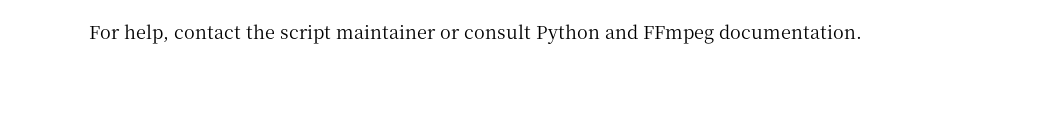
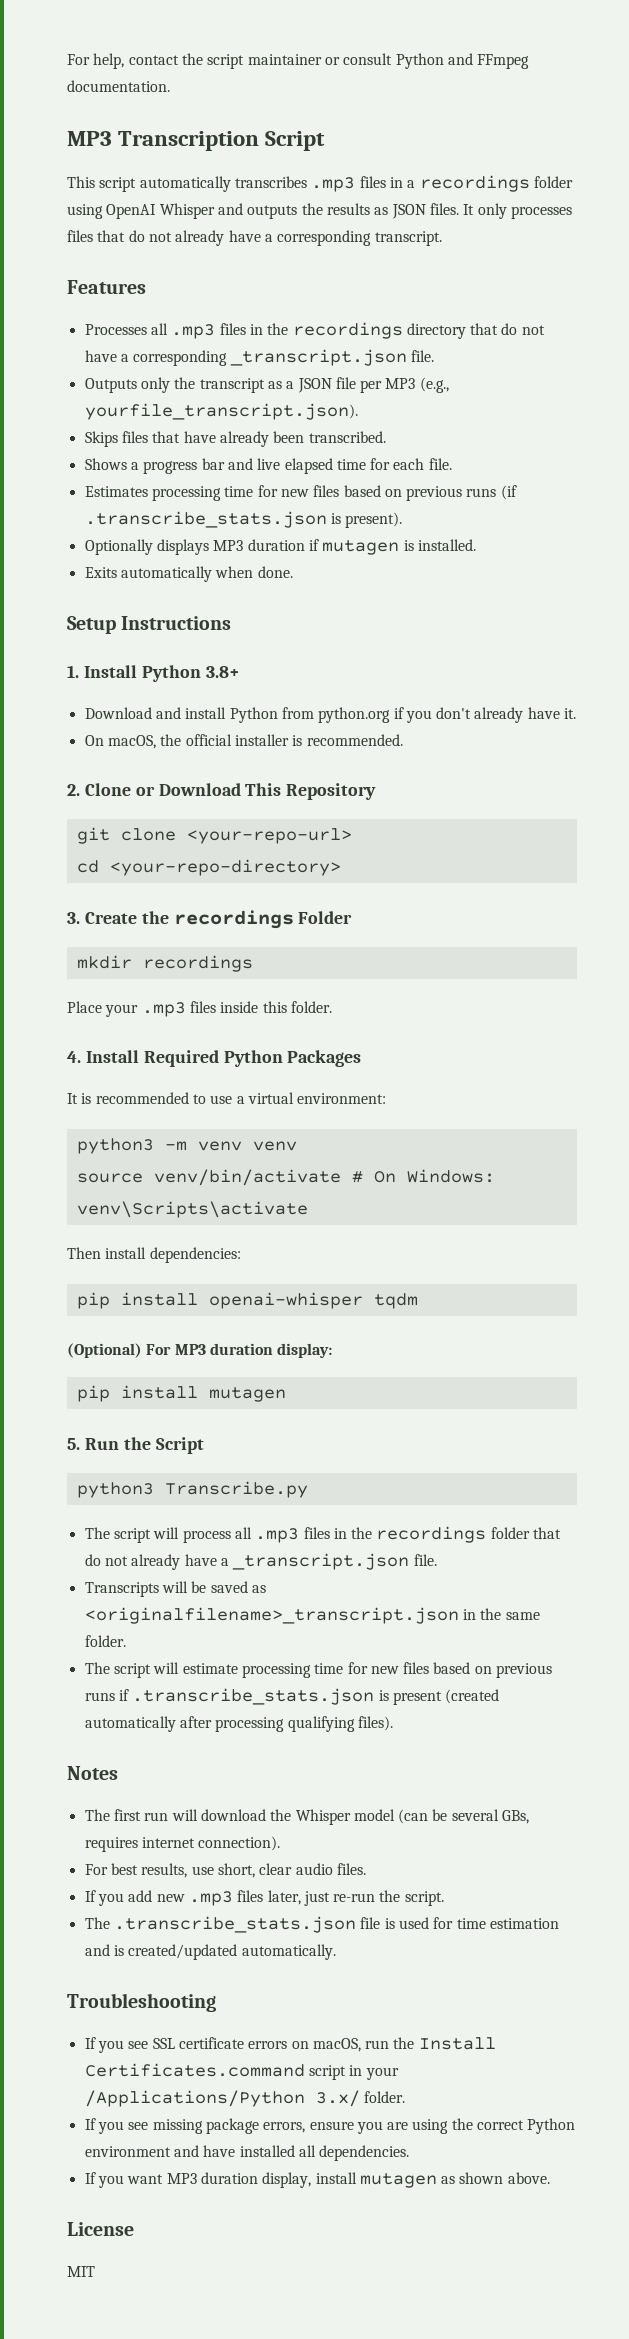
+ MP3 Transcription Script
+ This script automatically transcribes .mp3 files in a recordings folder using OpenAI Whisper and outputs the results as JSON files. It only processes files that do not already have a corresponding transcript.
+ Features
+ Processes all .mp3 files in the recordings directory that do not have a corresponding _transcript.json file.
+ Outputs only the transcript as a JSON file per MP3 (e.g., yourfile_transcript.json).
+ Skips files that have already been transcribed.
+ Shows a progress bar and live elapsed time for each file.
+ Estimates processing time for new files based on previous runs (if .transcribe_stats.json is present).
+ Optionally displays MP3 duration if mutagen is installed.
+ Exits automatically when done.
+ Setup Instructions
+ 1. Install Python 3.8+
+ Download and install Python from python.org if you don't already have it.
+ On macOS, the official installer is recommended.
+ 2. Clone or Download This Repository
+ git clone <your-repo-url>
+ cd <your-repo-directory>
+ 3. Create the recordings Folder
+ mkdir recordings
+ Place your .mp3 files inside this folder.
+ 4. Install Required Python Packages
+ It is recommended to use a virtual environment:
+ python3 -m venv venv
+ source venv/bin/activate # On Windows: venv\Scripts\activate
+ Then install dependencies:
+ pip install openai-whisper tqdm
+ (Optional) For MP3 duration display:
+ pip install mutagen
+ 5. Run the Script
+ python3 Transcribe.py
+ The script will process all .mp3 files in the recordings folder that do not already have a _transcript.json file.
+ Transcripts will be saved as <originalfilename>_transcript.json in the same folder.
+ The script will estimate processing time for new files based on previous runs if .transcribe_stats.json is present (created automatically after processing qualifying files).
+ Notes
+ The first run will download the Whisper model (can be several GBs, requires internet connection).
+ For best results, use short, clear audio files.
+ If you add new .mp3 files later, just re-run the script.
+ The .transcribe_stats.json file is used for time estimation and is created/updated automatically.
+ Troubleshooting
+ If you see SSL certificate errors on macOS, run the Install Certificates.command script in your /Applications/Python 3.x/ folder.
+ If you see missing package errors, ensure you are using the correct Python environment and have installed all dependencies.
+ If you want MP3 duration display, install mutagen as shown above.
+ License
+ MIT

